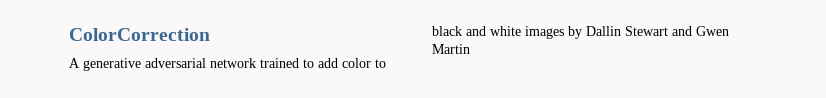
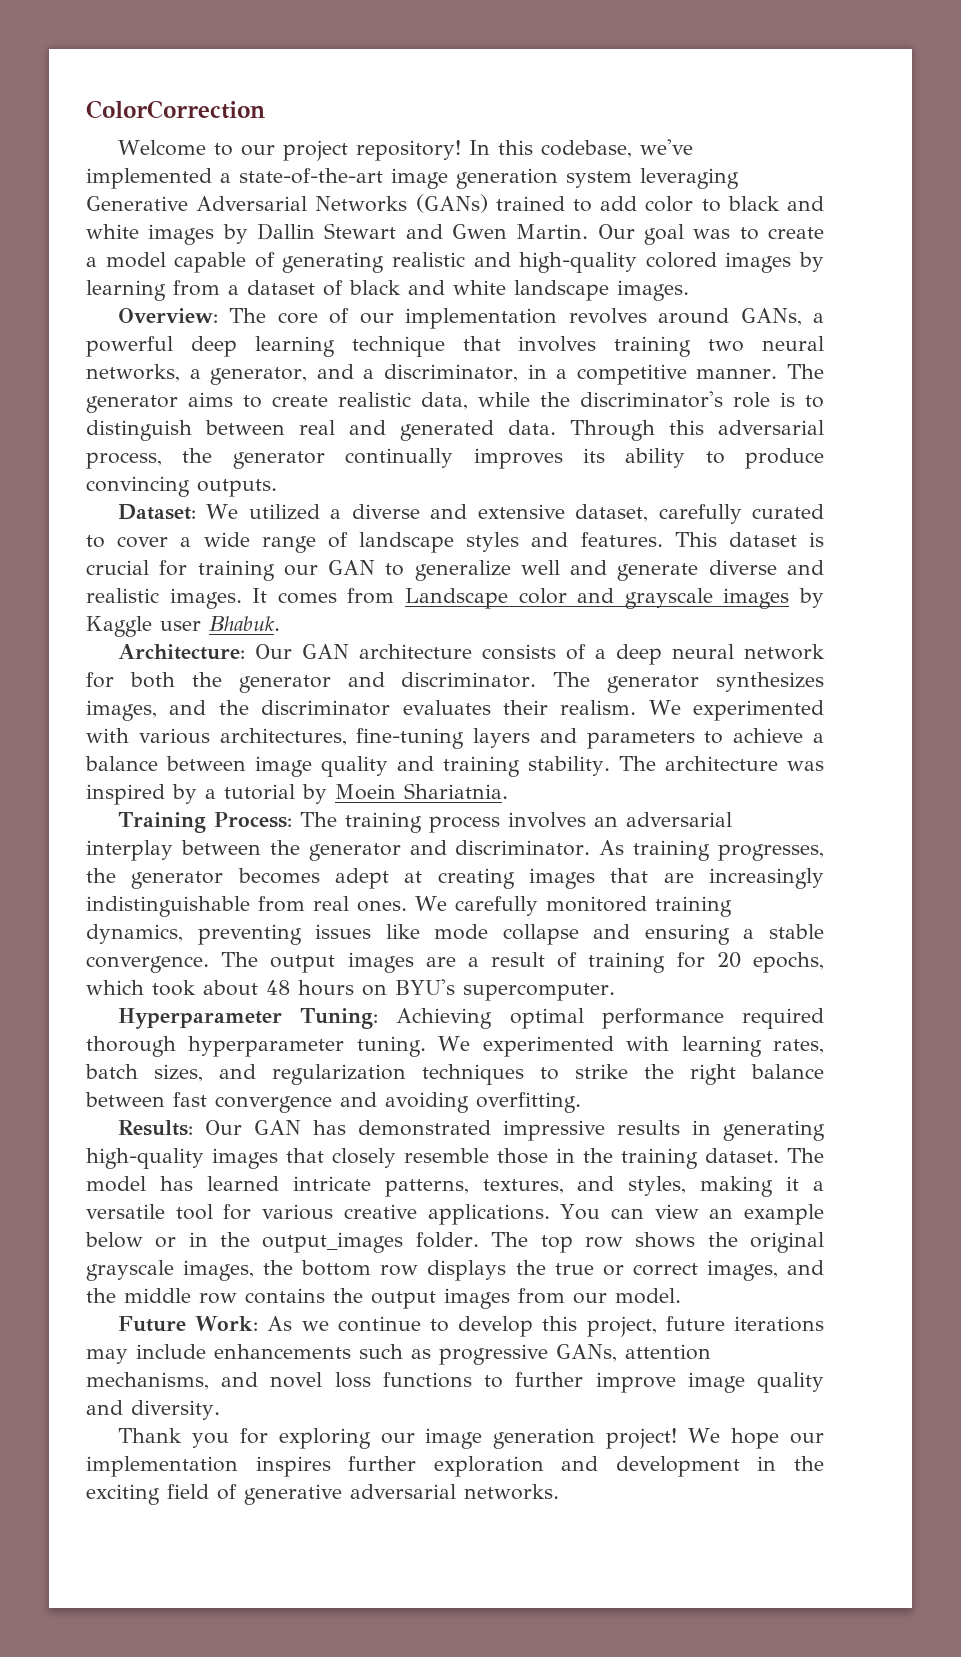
- A generative adversarial network trained to add color to black and white images by Dallin Stewart and Gwen Martin
+ Welcome to our project repository! In this codebase, we've implemented a state-of-the-art image generation system leveraging Generative Adversarial Networks (GANs) trained to add color to black and white images by Dallin Stewart and Gwen Martin. Our goal was to create a model capable of generating realistic and high-quality colored images by learning from a dataset of black and white landscape images.
+ Overview: The core of our implementation revolves around GANs, a powerful deep learning technique that involves training two neural networks, a generator, and a discriminator, in a competitive manner. The generator aims to create realistic data, while the discriminator's role is to distinguish between real and generated data. Through this adversarial process, the generator continually improves its ability to produce convincing outputs.
+ Dataset: We utilized a diverse and extensive dataset, carefully curated to cover a wide range of landscape styles and features. This dataset is crucial for training our GAN to generalize well and generate diverse and realistic images. It comes from Landscape color and grayscale images by Kaggle user Bhabuk.
+ Architecture: Our GAN architecture consists of a deep neural network for both the generator and discriminator. The generator synthesizes images, and the discriminator evaluates their realism. We experimented with various architectures, fine-tuning layers and parameters to achieve a balance between image quality and training stability. The architecture was inspired by a tutorial by Moein Shariatnia.
+ Training Process: The training process involves an adversarial interplay between the generator and discriminator. As training progresses, the generator becomes adept at creating images that are increasingly indistinguishable from real ones. We carefully monitored training dynamics, preventing issues like mode collapse and ensuring a stable convergence. The output images are a result of training for 20 epochs, which took about 48 hours on BYU's supercomputer.
+ Hyperparameter Tuning: Achieving optimal performance required thorough hyperparameter tuning. We experimented with learning rates, batch sizes, and regularization techniques to strike the right balance between fast convergence and avoiding overfitting.
+ Results: Our GAN has demonstrated impressive results in generating high-quality images that closely resemble those in the training dataset. The model has learned intricate patterns, textures, and styles, making it a versatile tool for various creative applications. You can view an example below or in the output_images folder. The top row shows the original grayscale images, the bottom row displays the true or correct images, and the middle row contains the output images from our model.
+ Future Work: As we continue to develop this project, future iterations may include enhancements such as progressive GANs, attention mechanisms, and novel loss functions to further improve image quality and diversity.
+ Thank you for exploring our image generation project! We hope our implementation inspires further exploration and development in the exciting field of generative adversarial networks.

